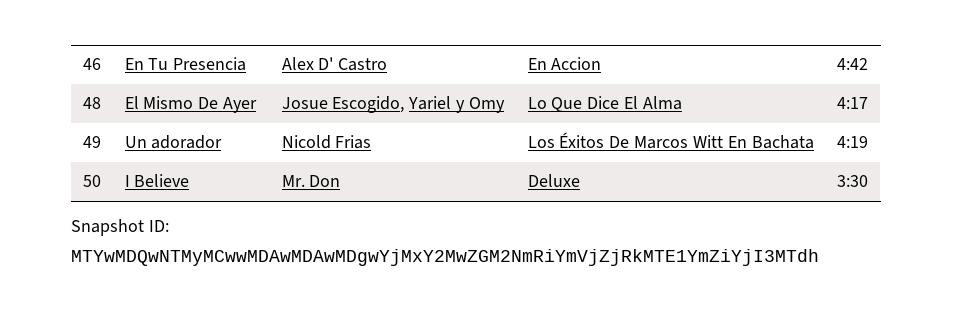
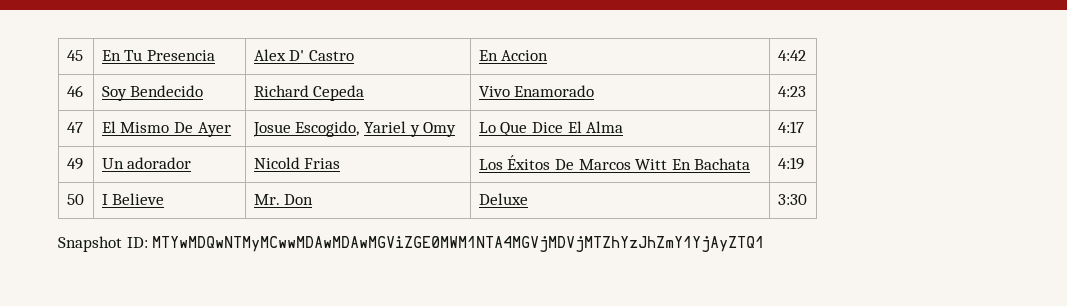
- 46 | En Tu Presencia | Alex D' Castro | En Accion | 4:42
+ 45 | En Tu Presencia | Alex D' Castro | En Accion | 4:42
- 48 | El Mismo De Ayer | Josue Escogido, Yariel y Omy | Lo Que Dice El Alma | 4:17
+ 46 | Soy Bendecido | Richard Cepeda | Vivo Enamorado | 4:23
+ 47 | El Mismo De Ayer | Josue Escogido, Yariel y Omy | Lo Que Dice El Alma | 4:17
- Snapshot ID: MTYwMDQwNTMyMCwwMDAwMDAwMDgwYjMxY2MwZGM2NmRiYmVjZjRkMTE1YmZiYjI3MTdh
+ Snapshot ID: MTYwMDQwNTMyMCwwMDAwMDAwMGViZGE0MWM1NTA4MGVjMDVjMTZhYzJhZmY1YjAyZTQ1

